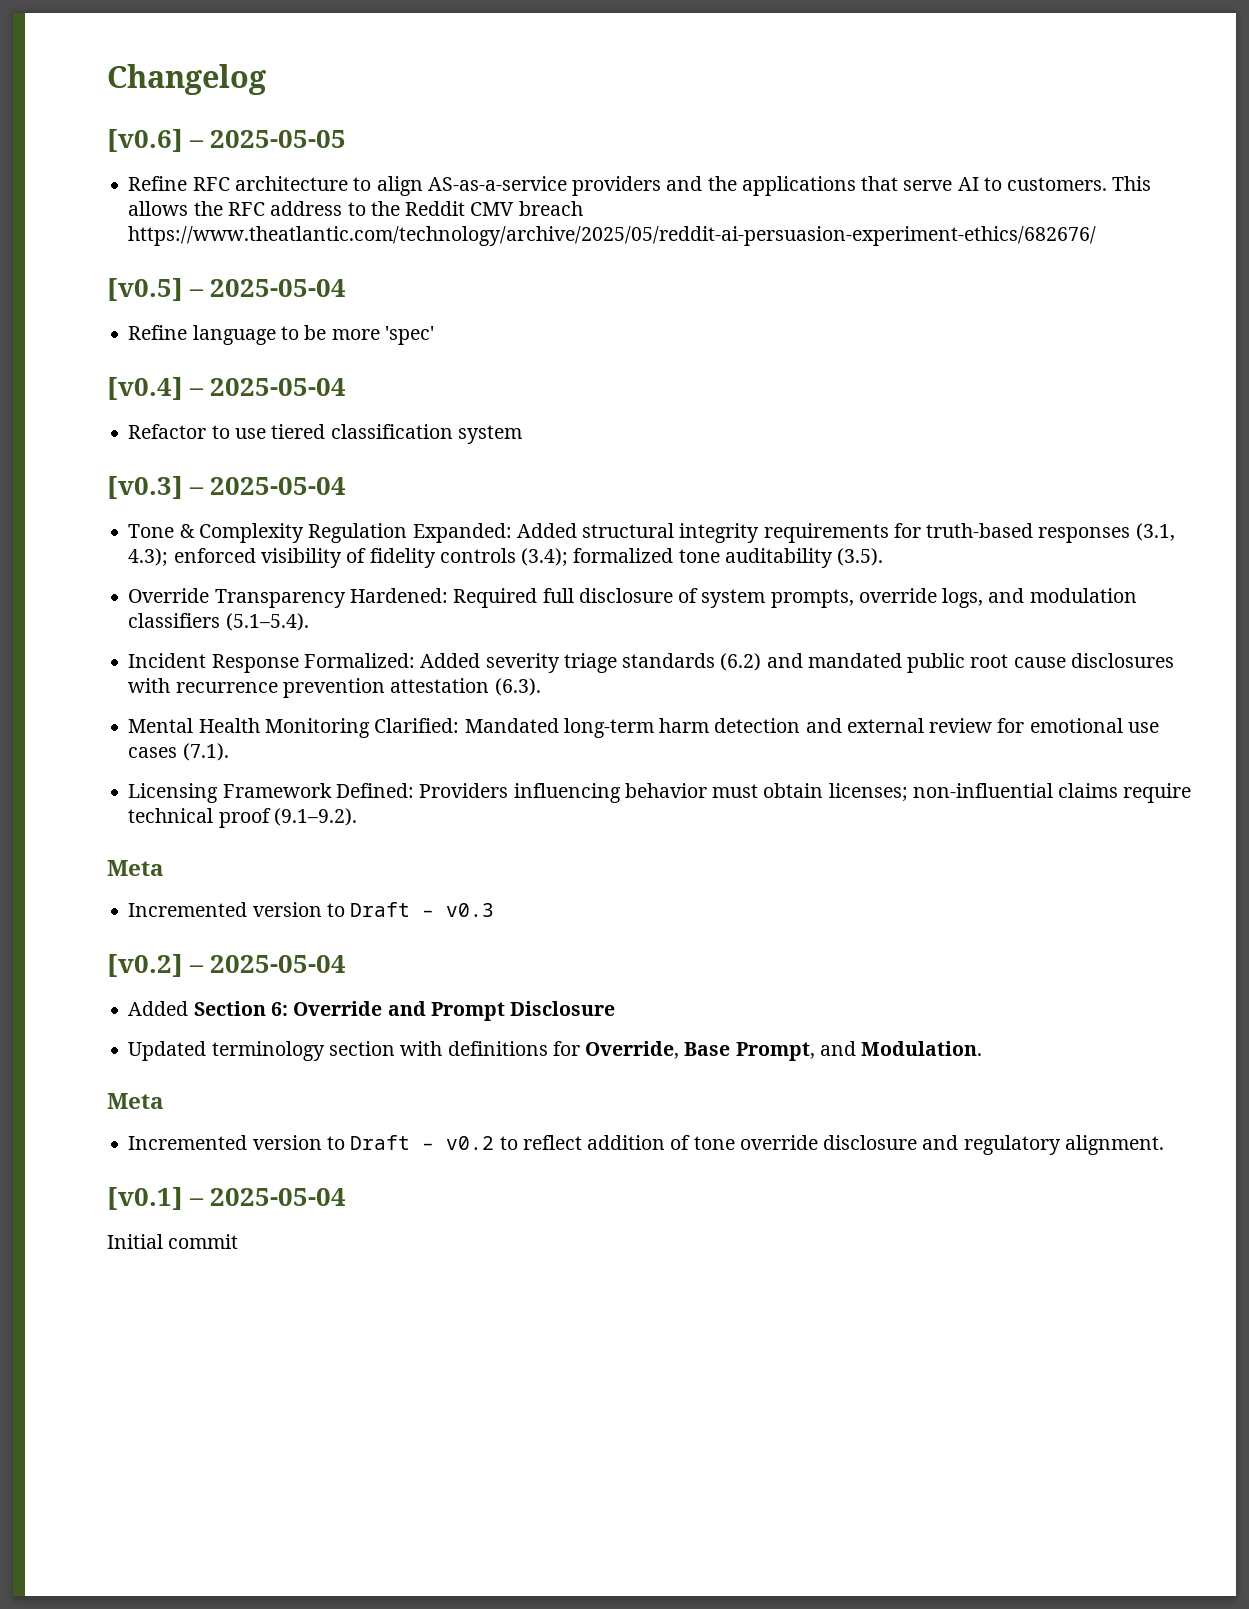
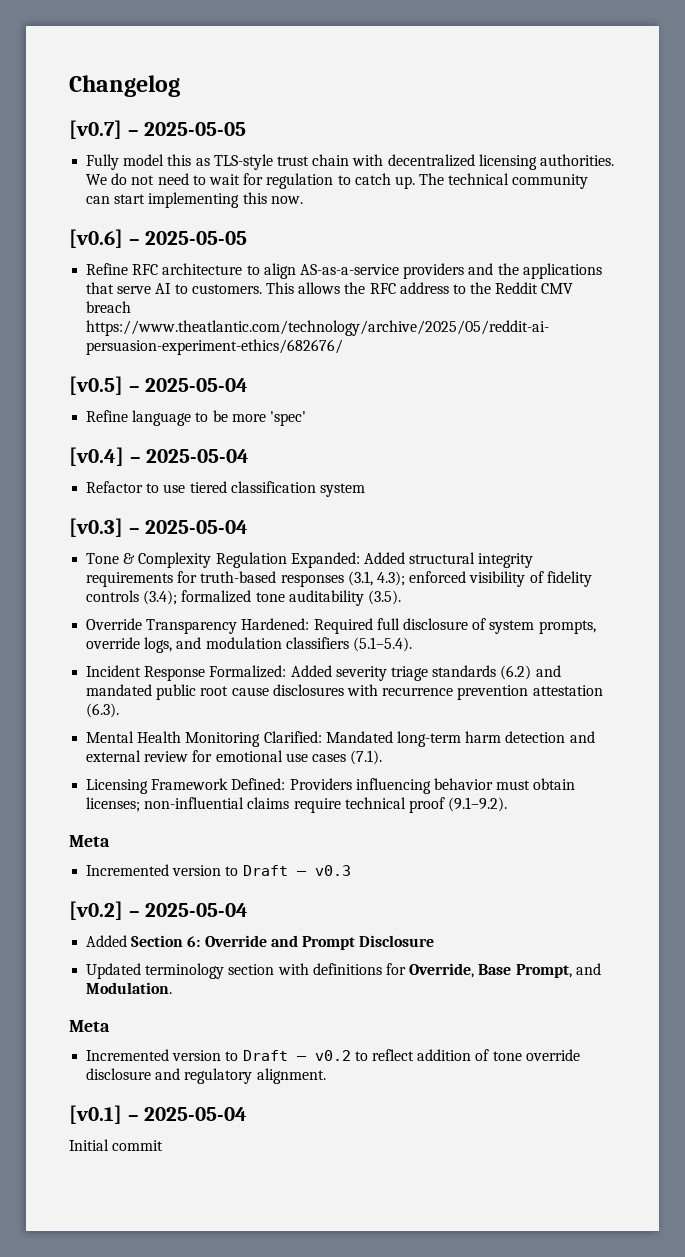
+ [v0.7] – 2025-05-05
+ Fully model this as TLS-style trust chain with decentralized licensing authorities. We do not need to wait for regulation to catch up. The technical community can start implementing this now.

